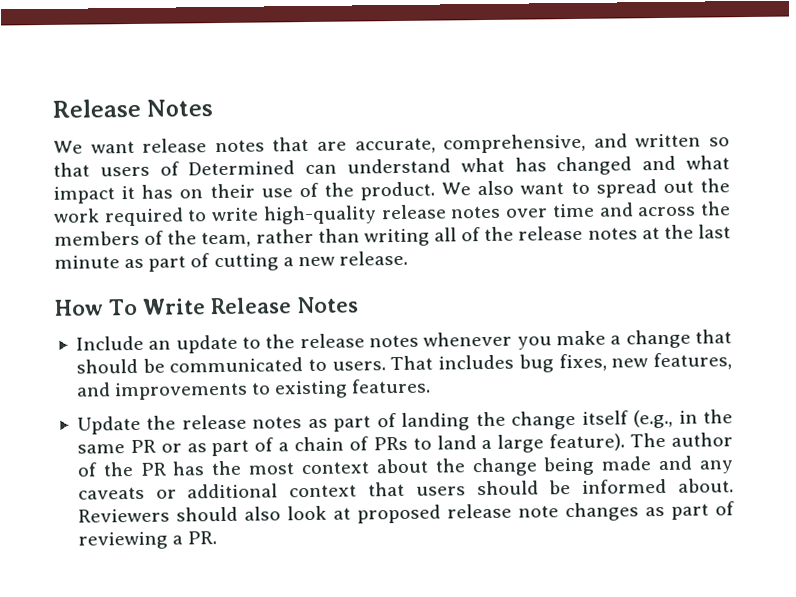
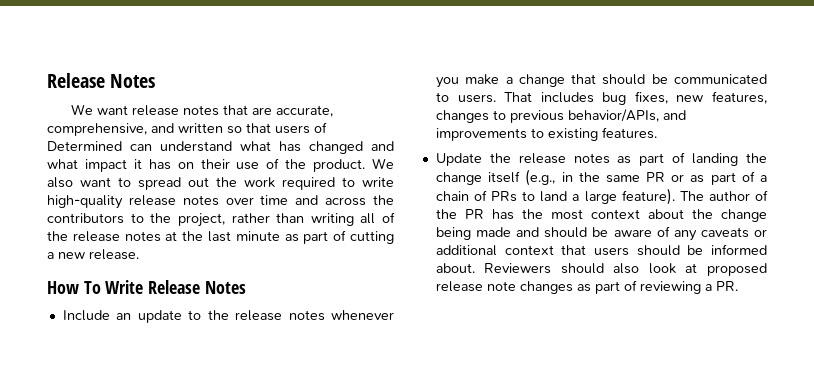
- We also want to spread out the work required to write high-quality release notes over time and across the members of the team, rather than writing all of the release notes at the last minute as part of cutting a new release.
+ We also want to spread out the work required to write high-quality release notes over time and across the contributors to the project, rather than writing all of the release notes at the last minute as part of cutting a new release.
- That includes bug fixes, new features, and improvements to existing features.
+ That includes bug fixes, new features, changes to previous behavior/APIs, and improvements to existing features.
- The author of the PR has the most context about the change being made and any caveats or additional context that users should be informed about.
+ The author of the PR has the most context about the change being made and should be aware of any caveats or additional context that users should be informed about.

